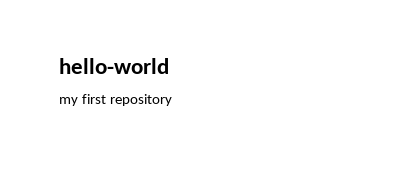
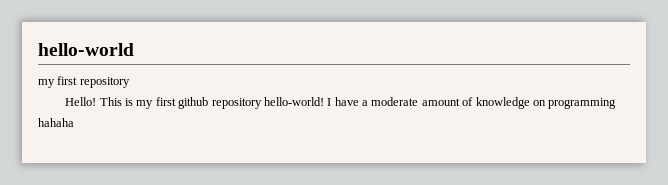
+ Hello! This is my first github repository hello-world! I have a moderate amount of knowledge on programming hahaha

